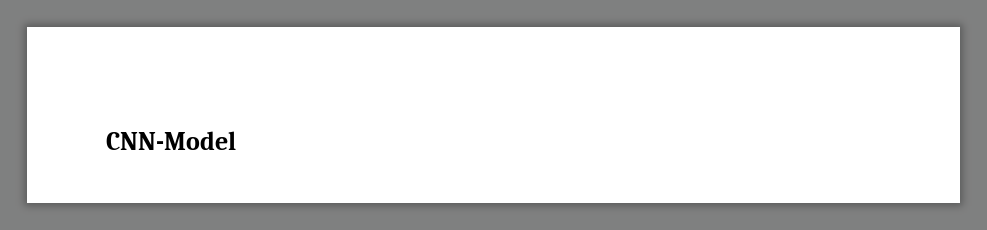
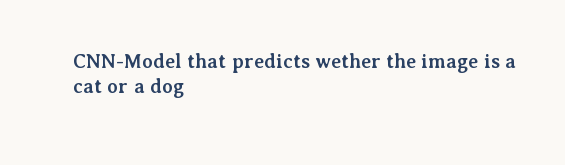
- CNN-Model
+ CNN-Model that predicts wether the image is a cat or a dog

